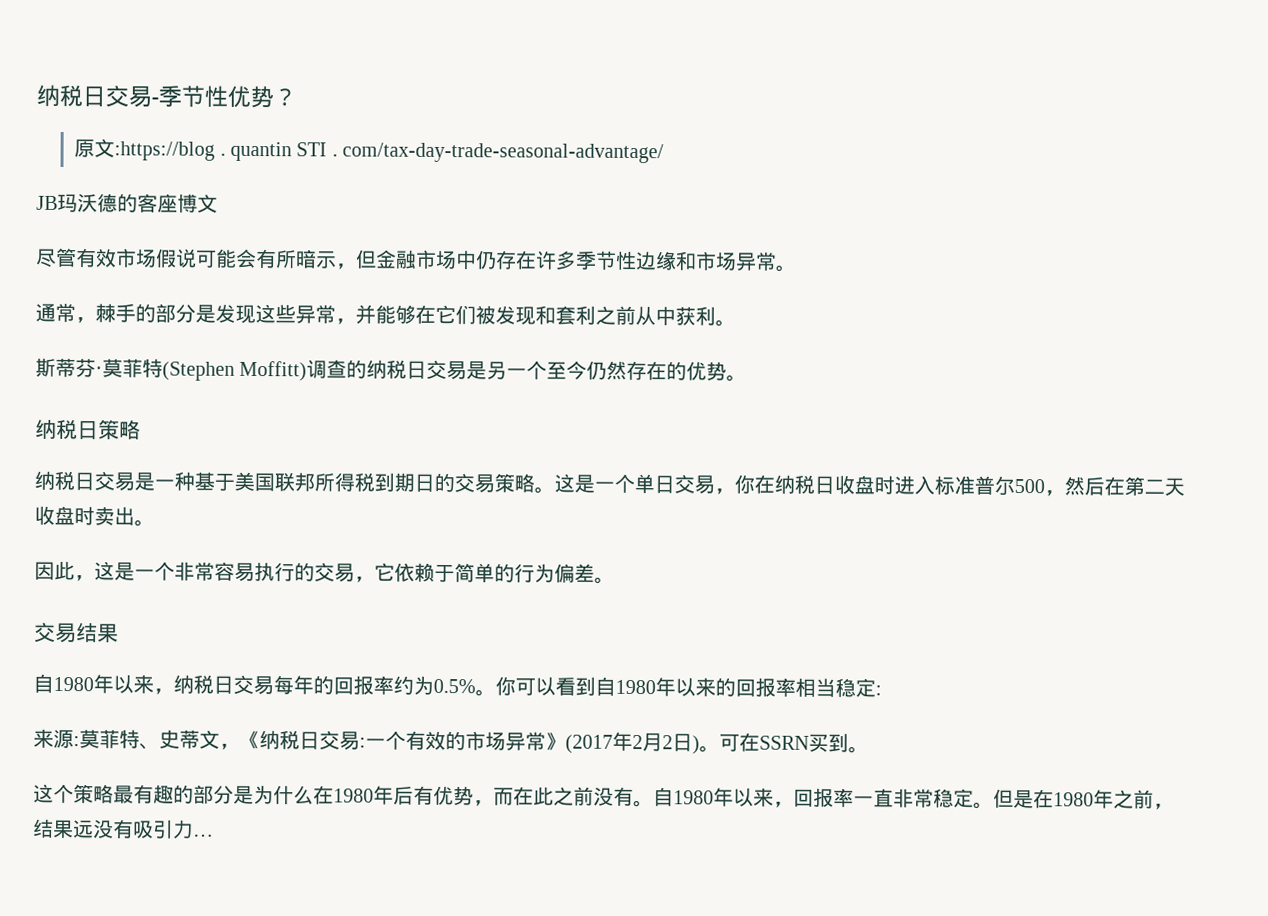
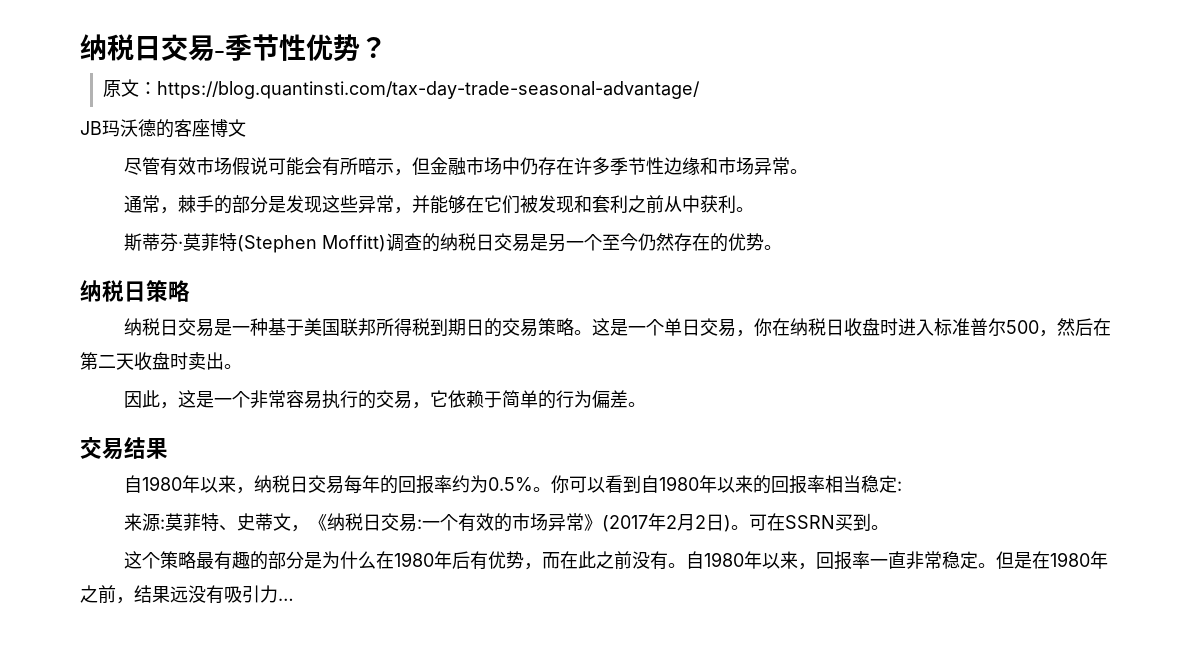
- 原文:https://blog . quantin STI . com/tax-day-trade-seasonal-advantage/
+ 原文：https://blog.quantinsti.com/tax-day-trade-seasonal-advantage/

